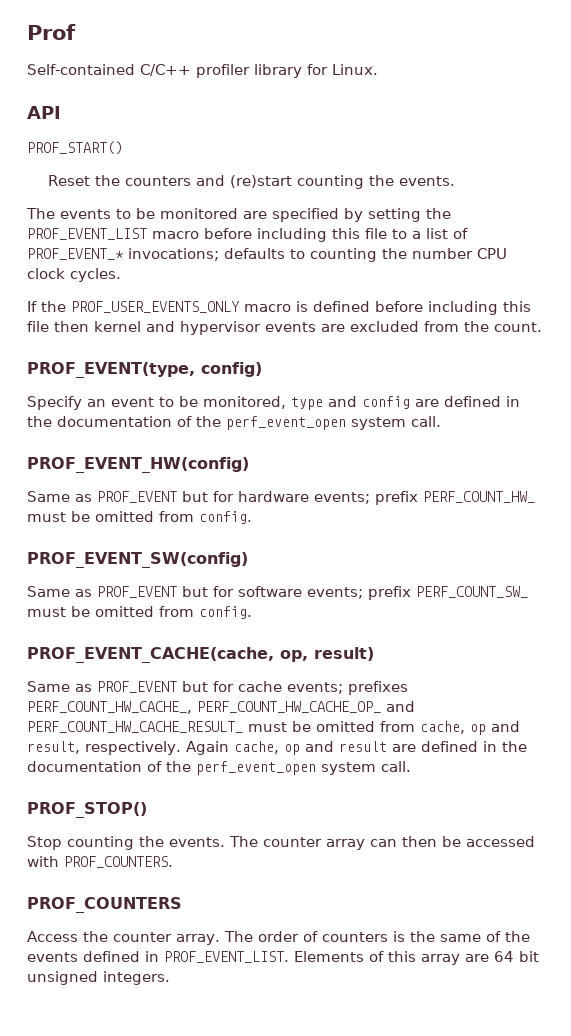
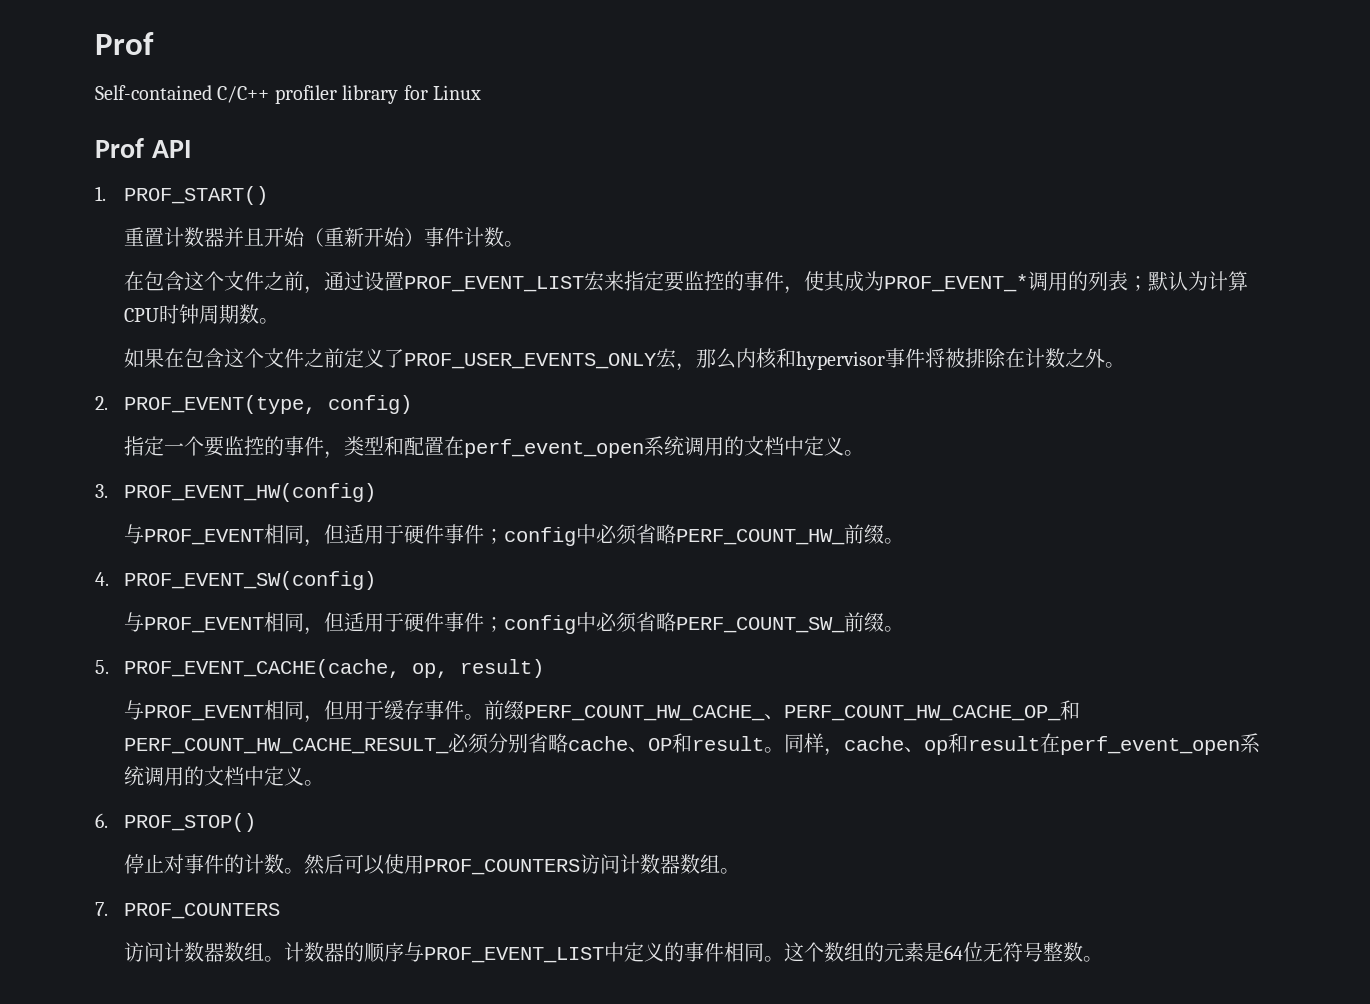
- Self-contained C/C++ profiler library for Linux.
- API
+ Self-contained C/C++ profiler library for Linux
+ Prof API
- PROF_START()
+ 1. PROF_START()
- Reset the counters and (re)start counting the events.
- The events to be monitored are specified by setting the PROF_EVENT_LIST macro before including this file to a list of PROF_EVENT_* invocations; defaults to counting the number CPU clock cycles.
- If the PROF_USER_EVENTS_ONLY macro is defined before including this file then kernel and hypervisor events are excluded from the count.
- PROF_EVENT(type, config)
- Specify an event to be monitored, type and config are defined in the documentation of the perf_event_open system call.
- PROF_EVENT_HW(config)
- Same as PROF_EVENT but for hardware events; prefix PERF_COUNT_HW_ must be omitted from config.
- PROF_EVENT_SW(config)
- Same as PROF_EVENT but for software events; prefix PERF_COUNT_SW_ must be omitted from config.
- PROF_EVENT_CACHE(cache, op, result)
- Same as PROF_EVENT but for cache events; prefixes PERF_COUNT_HW_CACHE_, PERF_COUNT_HW_CACHE_OP_ and PERF_COUNT_HW_CACHE_RESULT_ must be omitted from cache, op and result, respectively. Again cache, op and result are defined in the documentation of the perf_event_open system call.
- PROF_STOP()
- Stop counting the events. The counter array can then be accessed with PROF_COUNTERS.
- PROF_COUNTERS
- Access the counter array. The order of counters is the same of the events defined in PROF_EVENT_LIST. Elements of this array are 64 bit unsigned integers.
+ 重置计数器并且开始（重新开始）事件计数。
+ 在包含这个文件之前，通过设置PROF_EVENT_LIST宏来指定要监控的事件，使其成为PROF_EVENT_*调用的列表；默认为计算CPU时钟周期数。
+ 如果在包含这个文件之前定义了PROF_USER_EVENTS_ONLY宏，那么内核和hypervisor事件将被排除在计数之外。
+ 2. PROF_EVENT(type, config)
+ 指定一个要监控的事件，类型和配置在perf_event_open系统调用的文档中定义。
+ 3. PROF_EVENT_HW(config)
+ 与PROF_EVENT相同，但适用于硬件事件；config中必须省略PERF_COUNT_HW_前缀。
+ 4. PROF_EVENT_SW(config)
+ 与PROF_EVENT相同，但适用于硬件事件；config中必须省略PERF_COUNT_SW_前缀。
+ 5. PROF_EVENT_CACHE(cache, op, result)
+ 与PROF_EVENT相同，但用于缓存事件。前缀PERF_COUNT_HW_CACHE_、PERF_COUNT_HW_CACHE_OP_和PERF_COUNT_HW_CACHE_RESULT_必须分别省略cache、OP和result。同样，cache、op和result在perf_event_open系统调用的文档中定义。
+ 6. PROF_STOP()
+ 停止对事件的计数。然后可以使用PROF_COUNTERS访问计数器数组。
+ 7. PROF_COUNTERS
+ 访问计数器数组。计数器的顺序与PROF_EVENT_LIST中定义的事件相同。这个数组的元素是64位无符号整数。

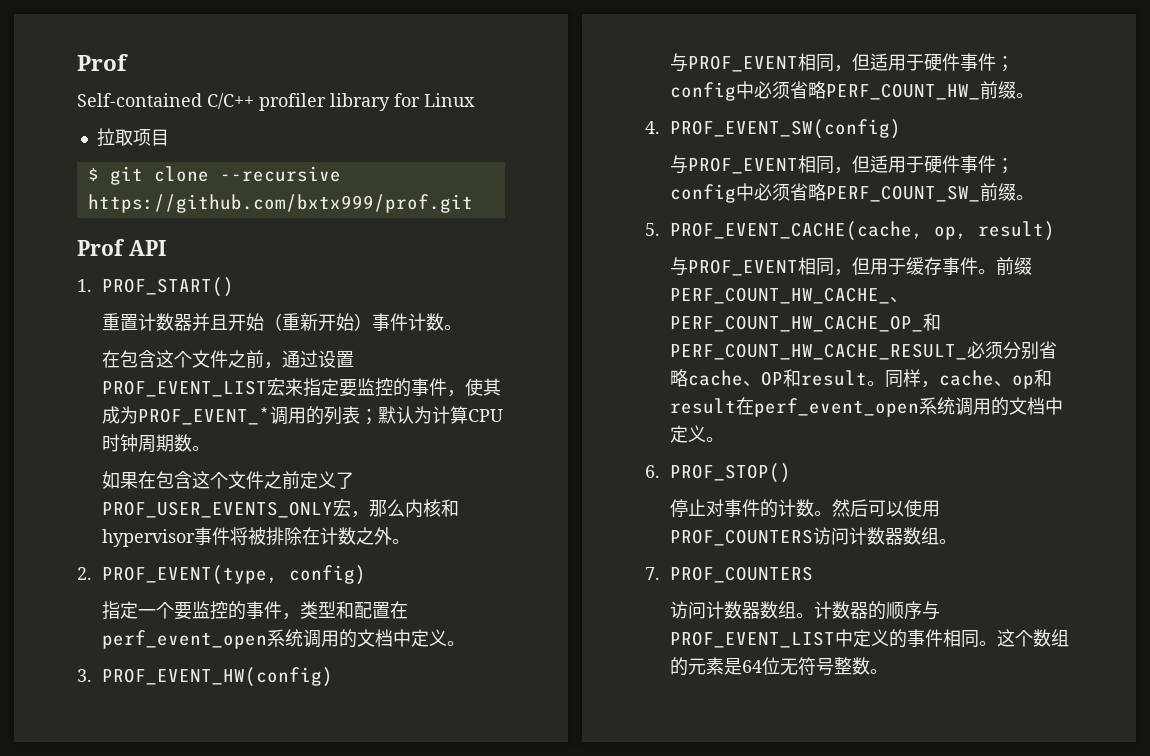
+ 拉取项目
+ $ git clone --recursive https://github.com/bxtx999/prof.git

